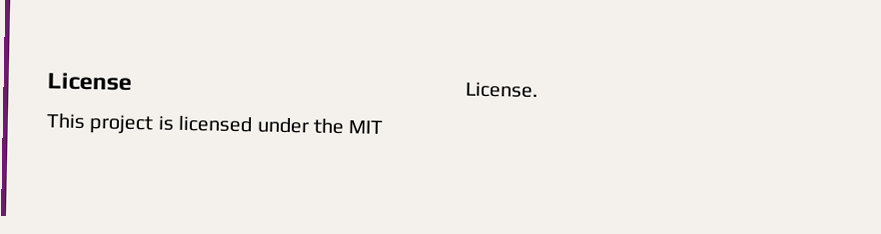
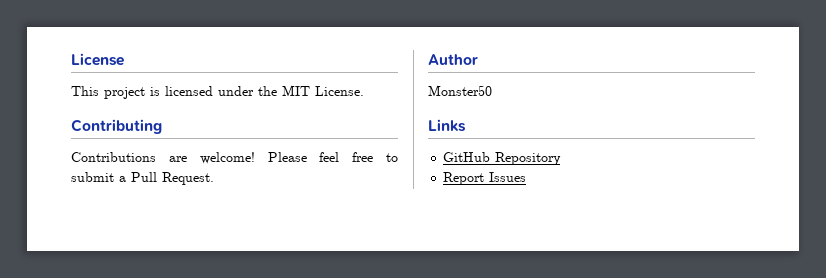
+ Contributing
+ Contributions are welcome! Please feel free to submit a Pull Request.
+ Author
+ Monster50
+ Links
+ GitHub Repository
+ Report Issues

